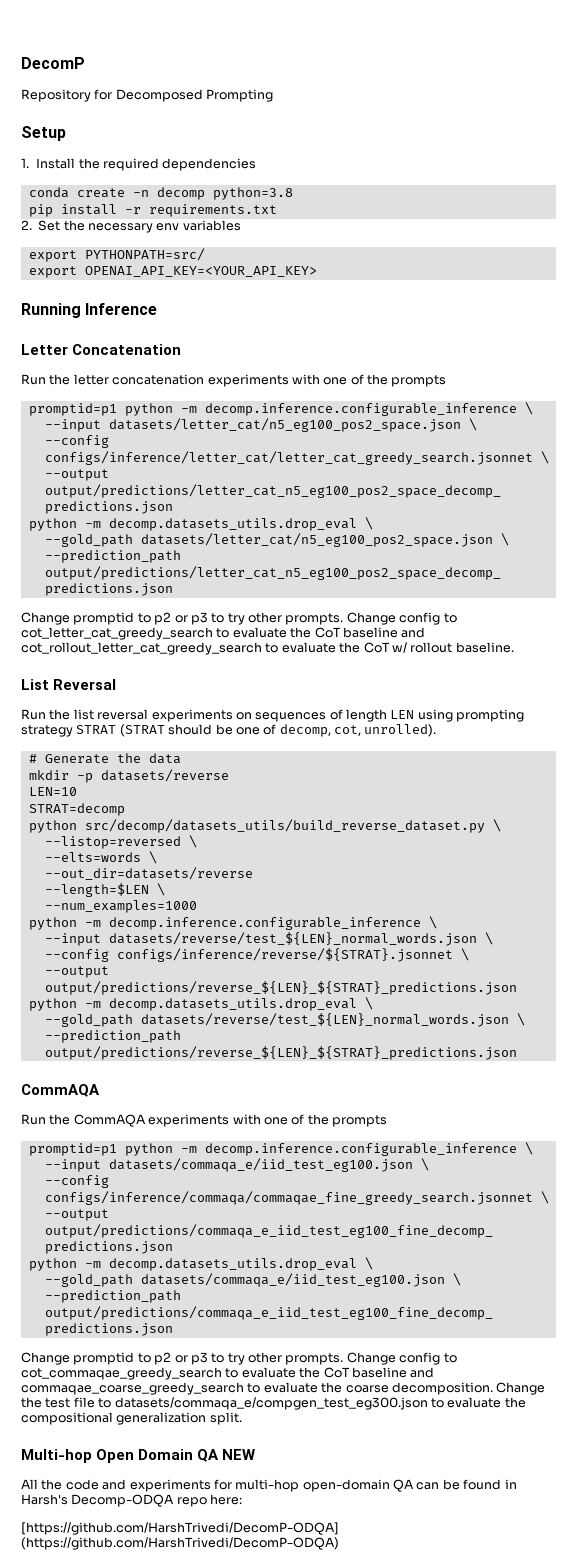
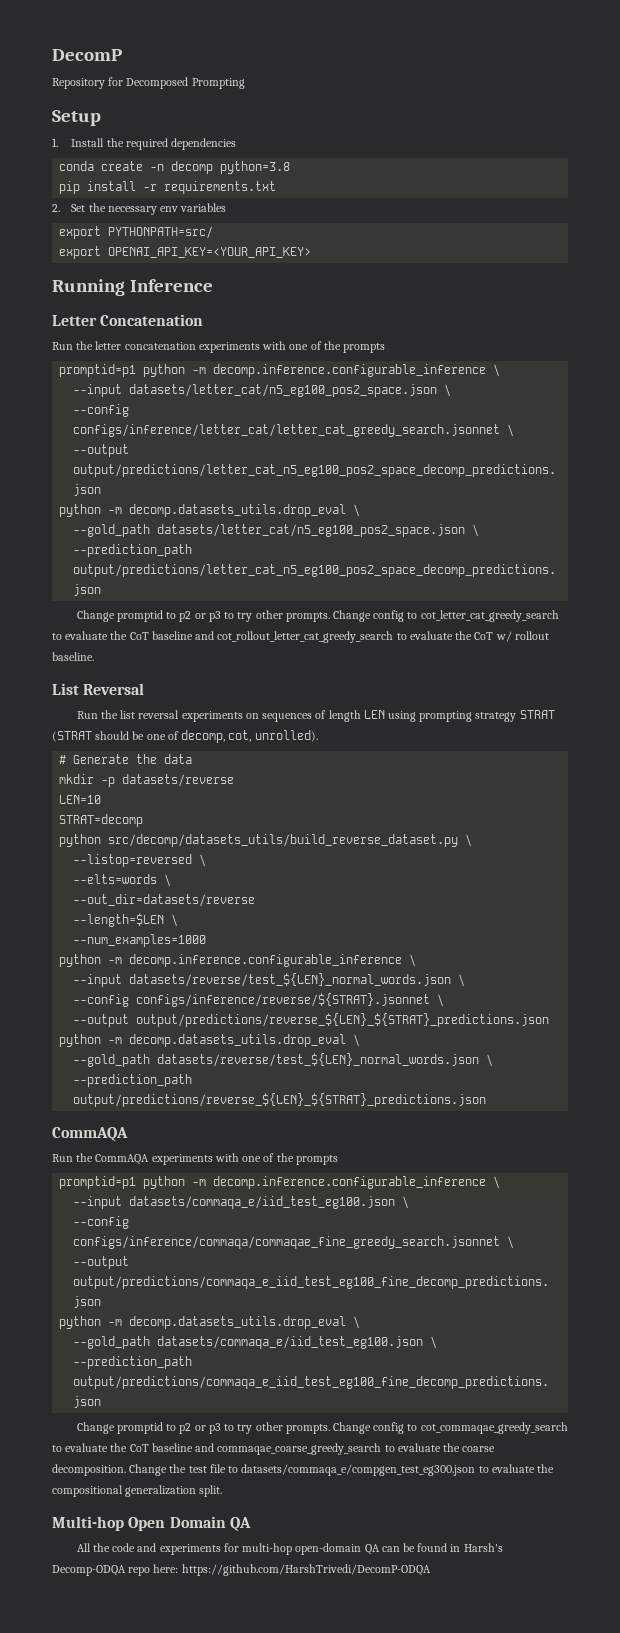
- Multi-hop Open Domain QA NEW
+ Multi-hop Open Domain QA
- All the code and experiments for multi-hop open-domain QA can be found in Harsh's Decomp-ODQA repo here:
- [https://github.com/HarshTrivedi/DecomP-ODQA] (https://github.com/HarshTrivedi/DecomP-ODQA)
+ All the code and experiments for multi-hop open-domain QA can be found in Harsh's Decomp-ODQA repo here: https://github.com/HarshTrivedi/DecomP-ODQA

